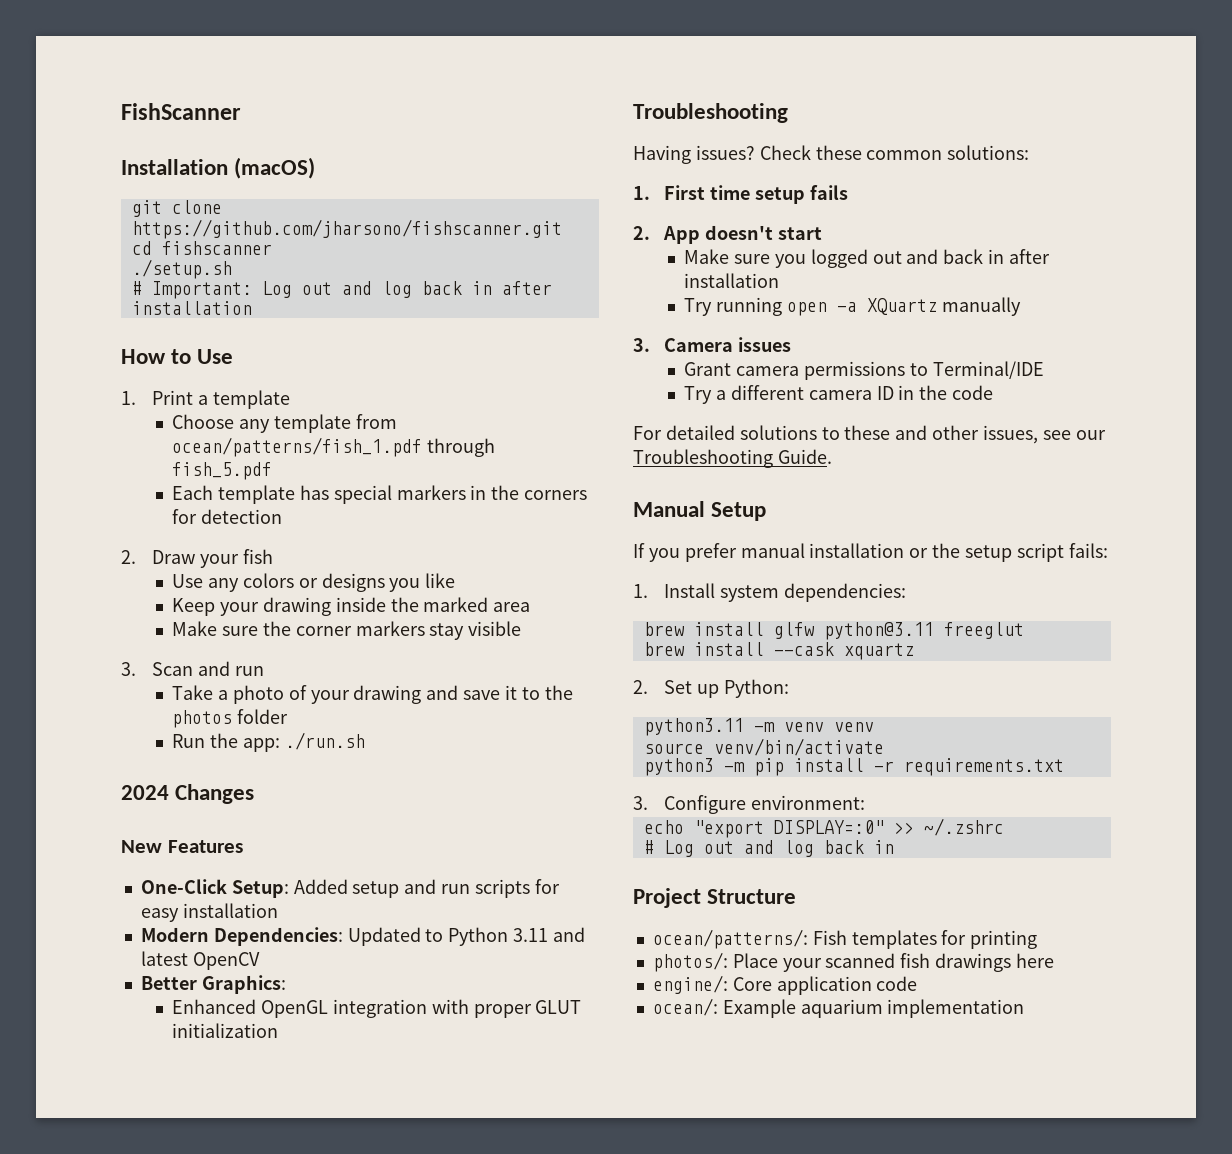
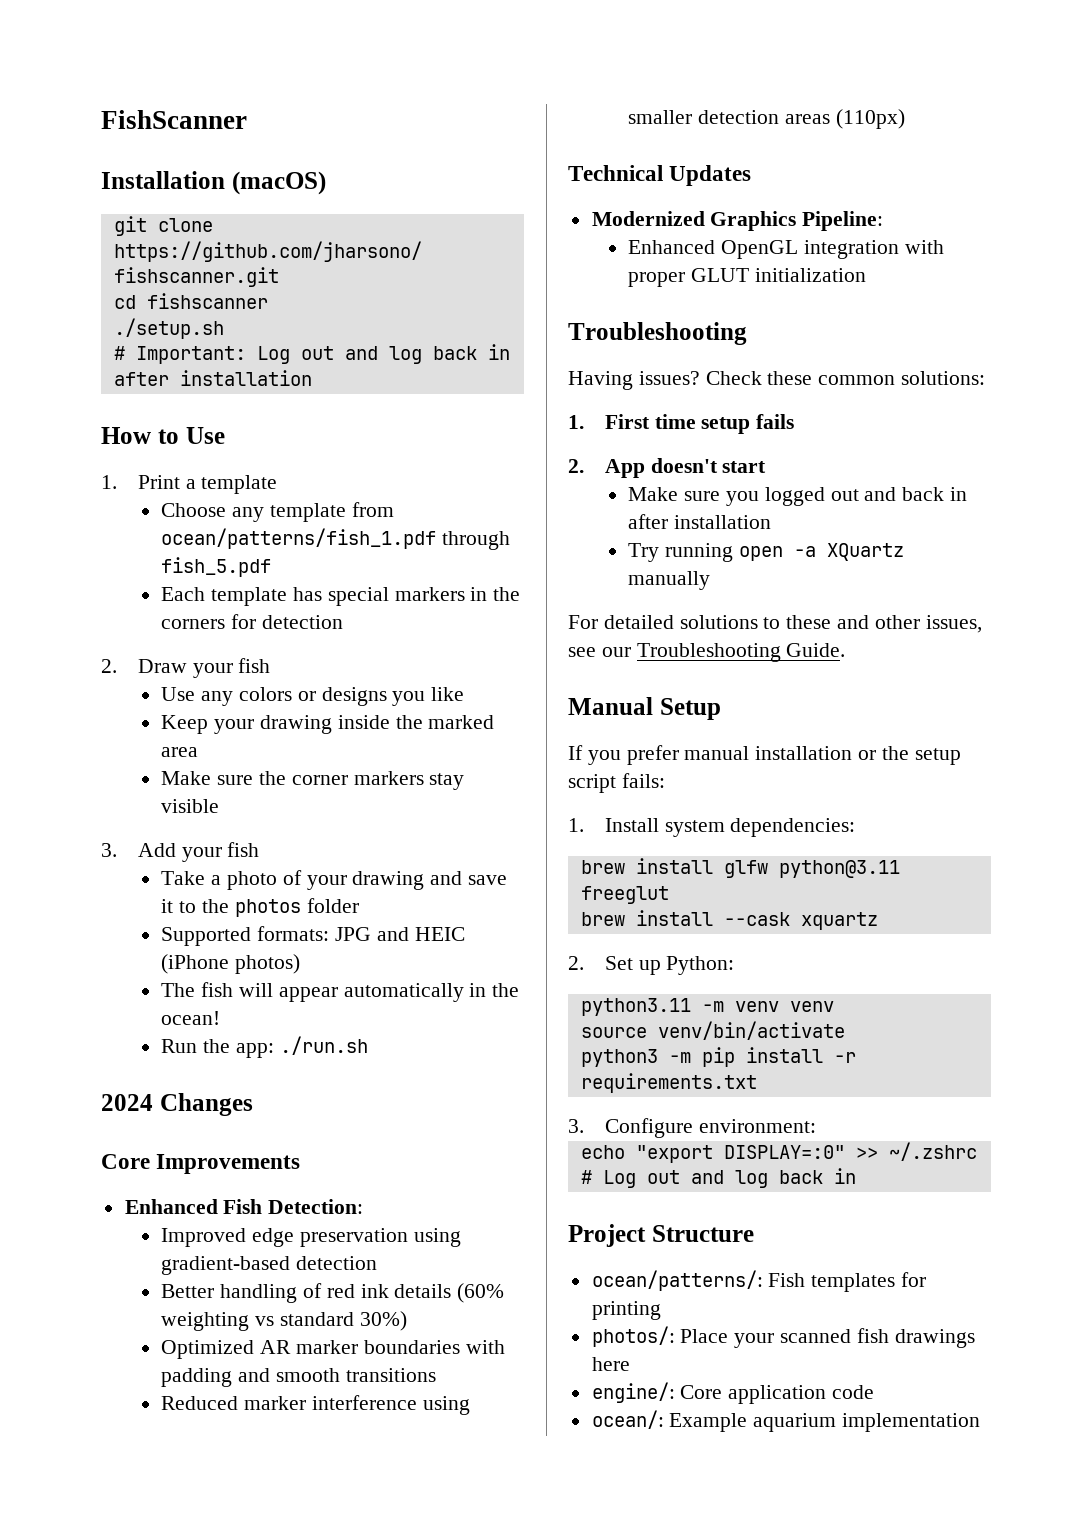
- 3. Scan and run
+ 3. Add your fish
+ Supported formats: JPG and HEIC (iPhone photos)
+ The fish will appear automatically in the ocean!
- New Features
- One-Click Setup: Added setup and run scripts for easy installation
- Modern Dependencies: Updated to Python 3.11 and latest OpenCV
- Better Graphics:
+ Core Improvements
+ Enhanced Fish Detection:
+ Improved edge preservation using gradient-based detection
+ Better handling of red ink details (60% weighting vs standard 30%)
+ Optimized AR marker boundaries with padding and smooth transitions
+ Reduced marker interference using smaller detection areas (110px)
+ Technical Updates
+ Modernized Graphics Pipeline:
- 3. Camera issues
- Grant camera permissions to Terminal/IDE
- Try a different camera ID in the code

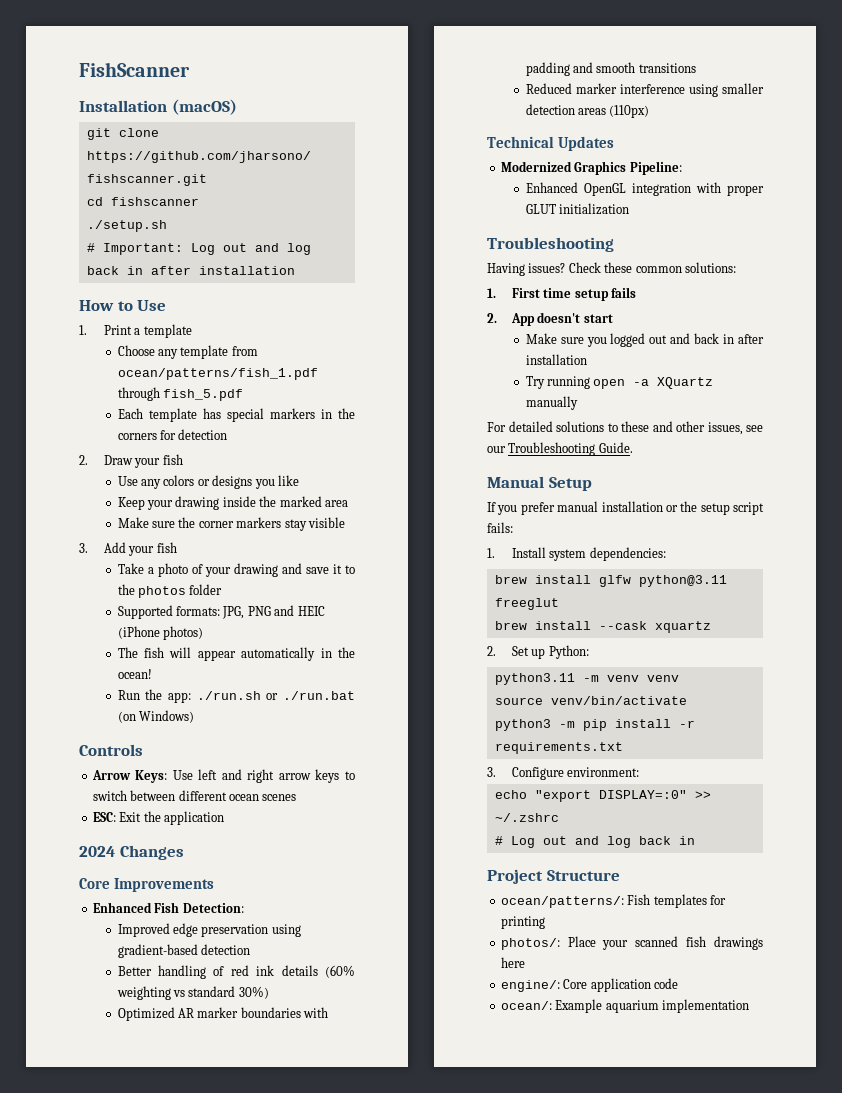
- Supported formats: JPG and HEIC (iPhone photos)
+ Supported formats: JPG, PNG and HEIC (iPhone photos)
- Run the app: ./run.sh
+ Run the app: ./run.sh or ./run.bat (on Windows)
+ Controls
+ Arrow Keys: Use left and right arrow keys to switch between different ocean scenes
+ ESC: Exit the application

